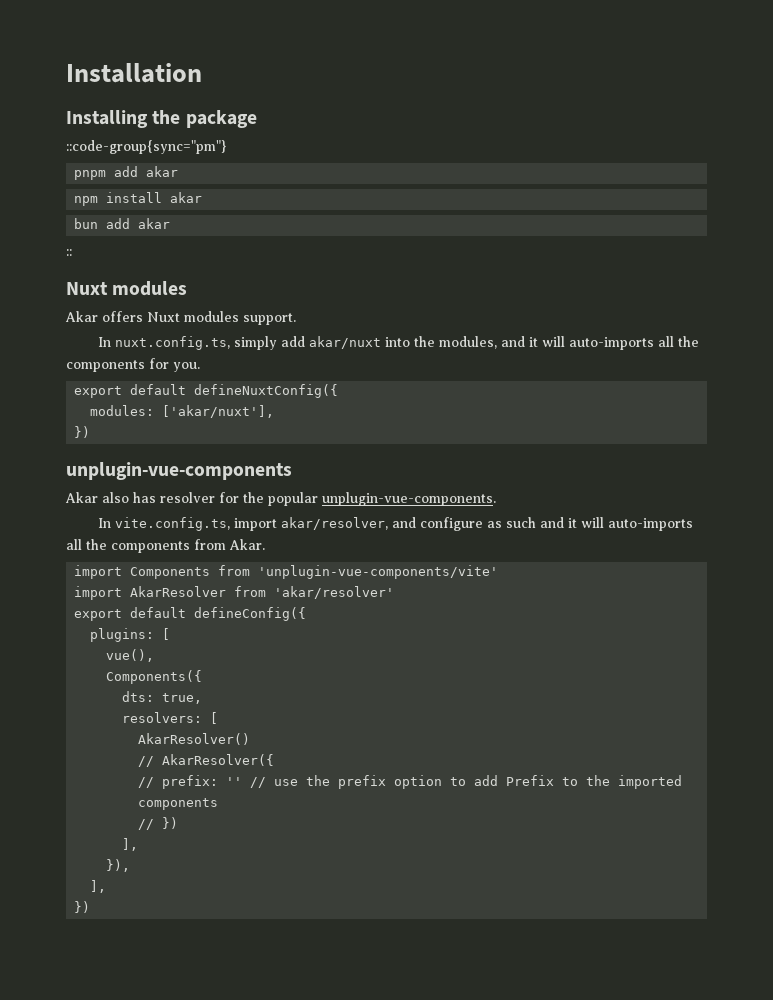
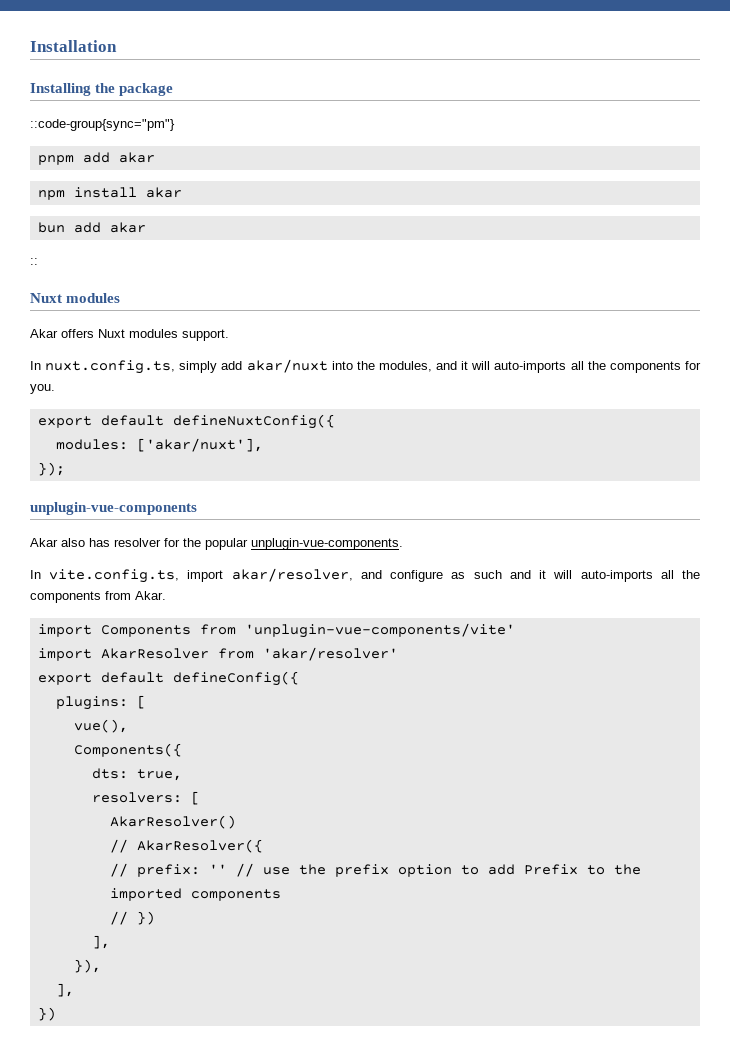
  modules: ['akar/nuxt'],
- })
+ });

